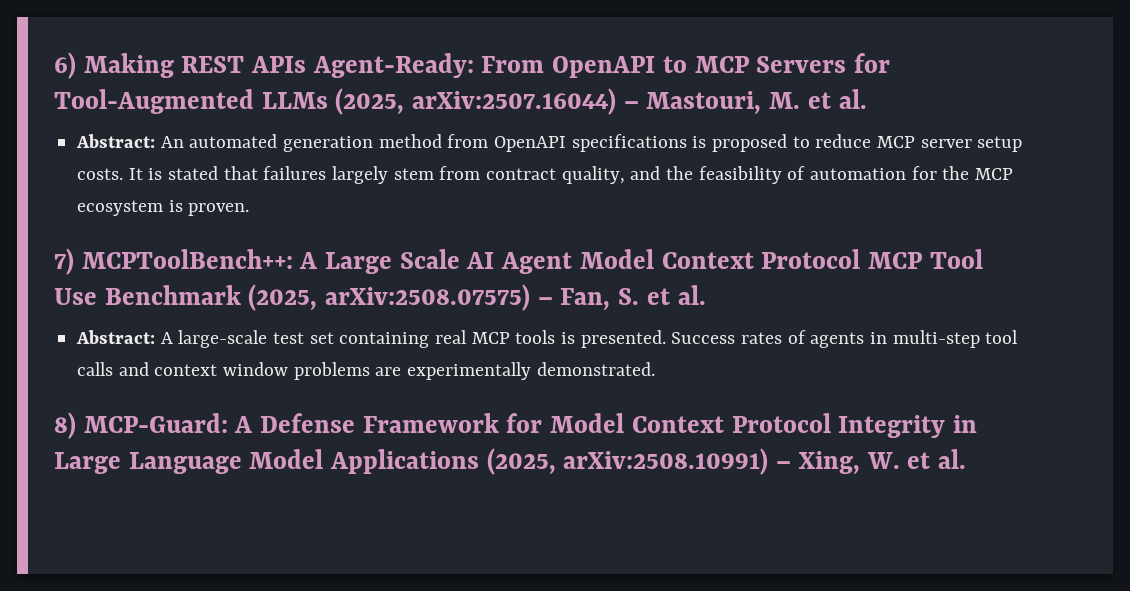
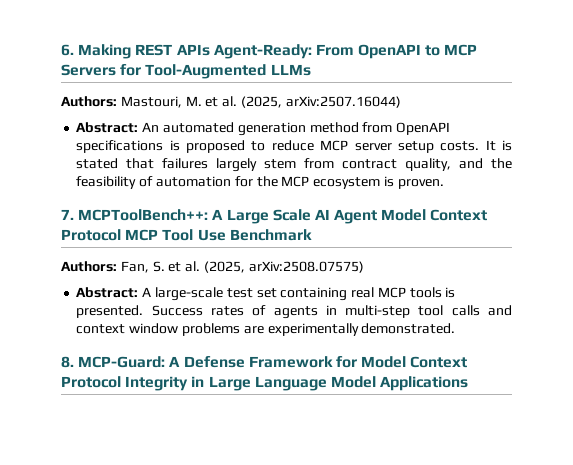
- 6) Making REST APIs Agent-Ready: From OpenAPI to MCP Servers for Tool-Augmented LLMs (2025, arXiv:2507.16044) – Mastouri, M. et al.
+ 6. Making REST APIs Agent-Ready: From OpenAPI to MCP Servers for Tool-Augmented LLMs
+ Authors: Mastouri, M. et al. (2025, arXiv:2507.16044)
- 7) MCPToolBench++: A Large Scale AI Agent Model Context Protocol MCP Tool Use Benchmark (2025, arXiv:2508.07575) – Fan, S. et al.
+ 7. MCPToolBench++: A Large Scale AI Agent Model Context Protocol MCP Tool Use Benchmark
+ Authors: Fan, S. et al. (2025, arXiv:2508.07575)
- 8) MCP-Guard: A Defense Framework for Model Context Protocol Integrity in Large Language Model Applications (2025, arXiv:2508.10991) – Xing, W. et al.
+ 8. MCP-Guard: A Defense Framework for Model Context Protocol Integrity in Large Language Model Applications

